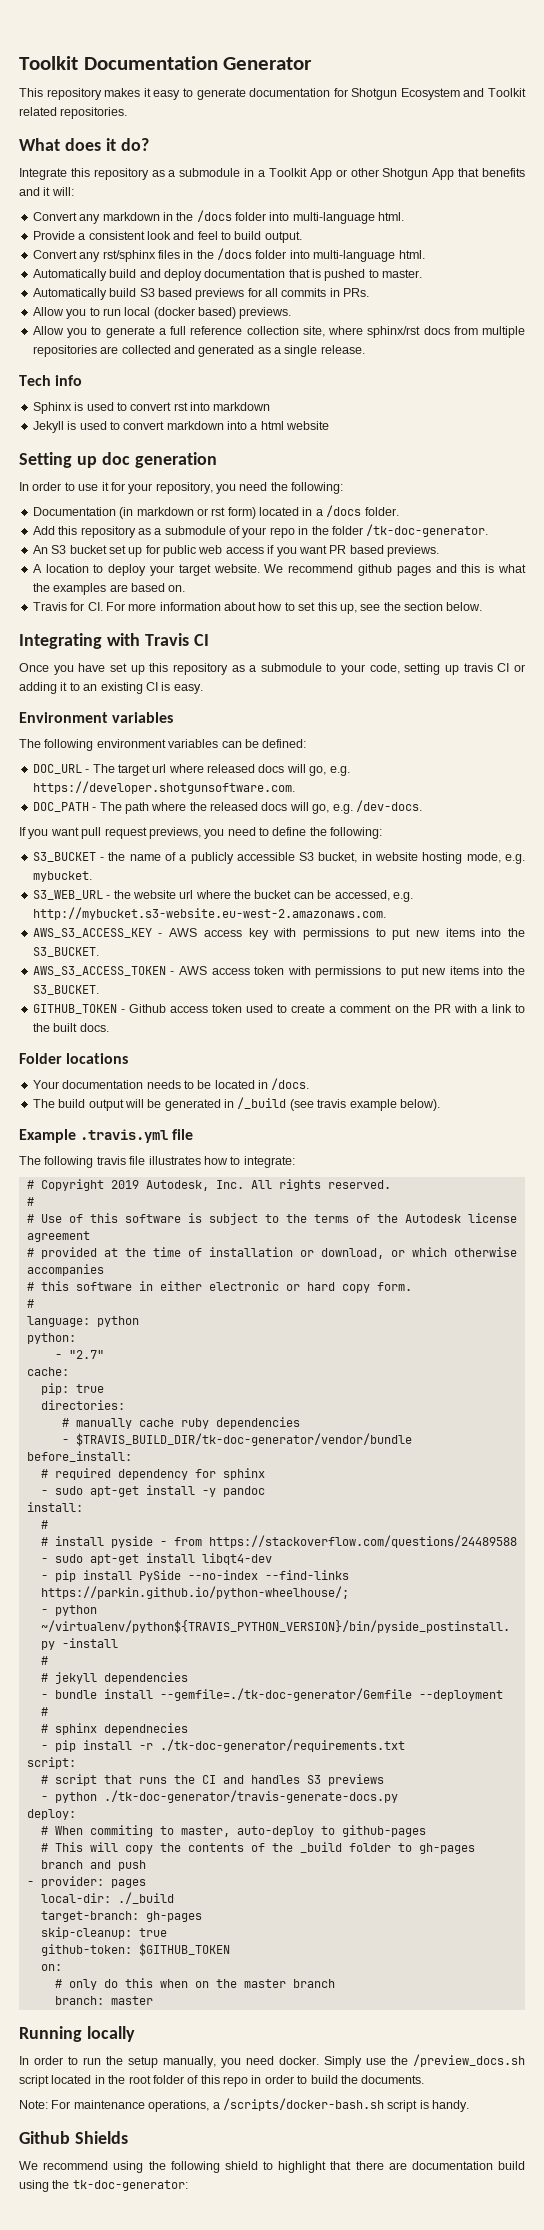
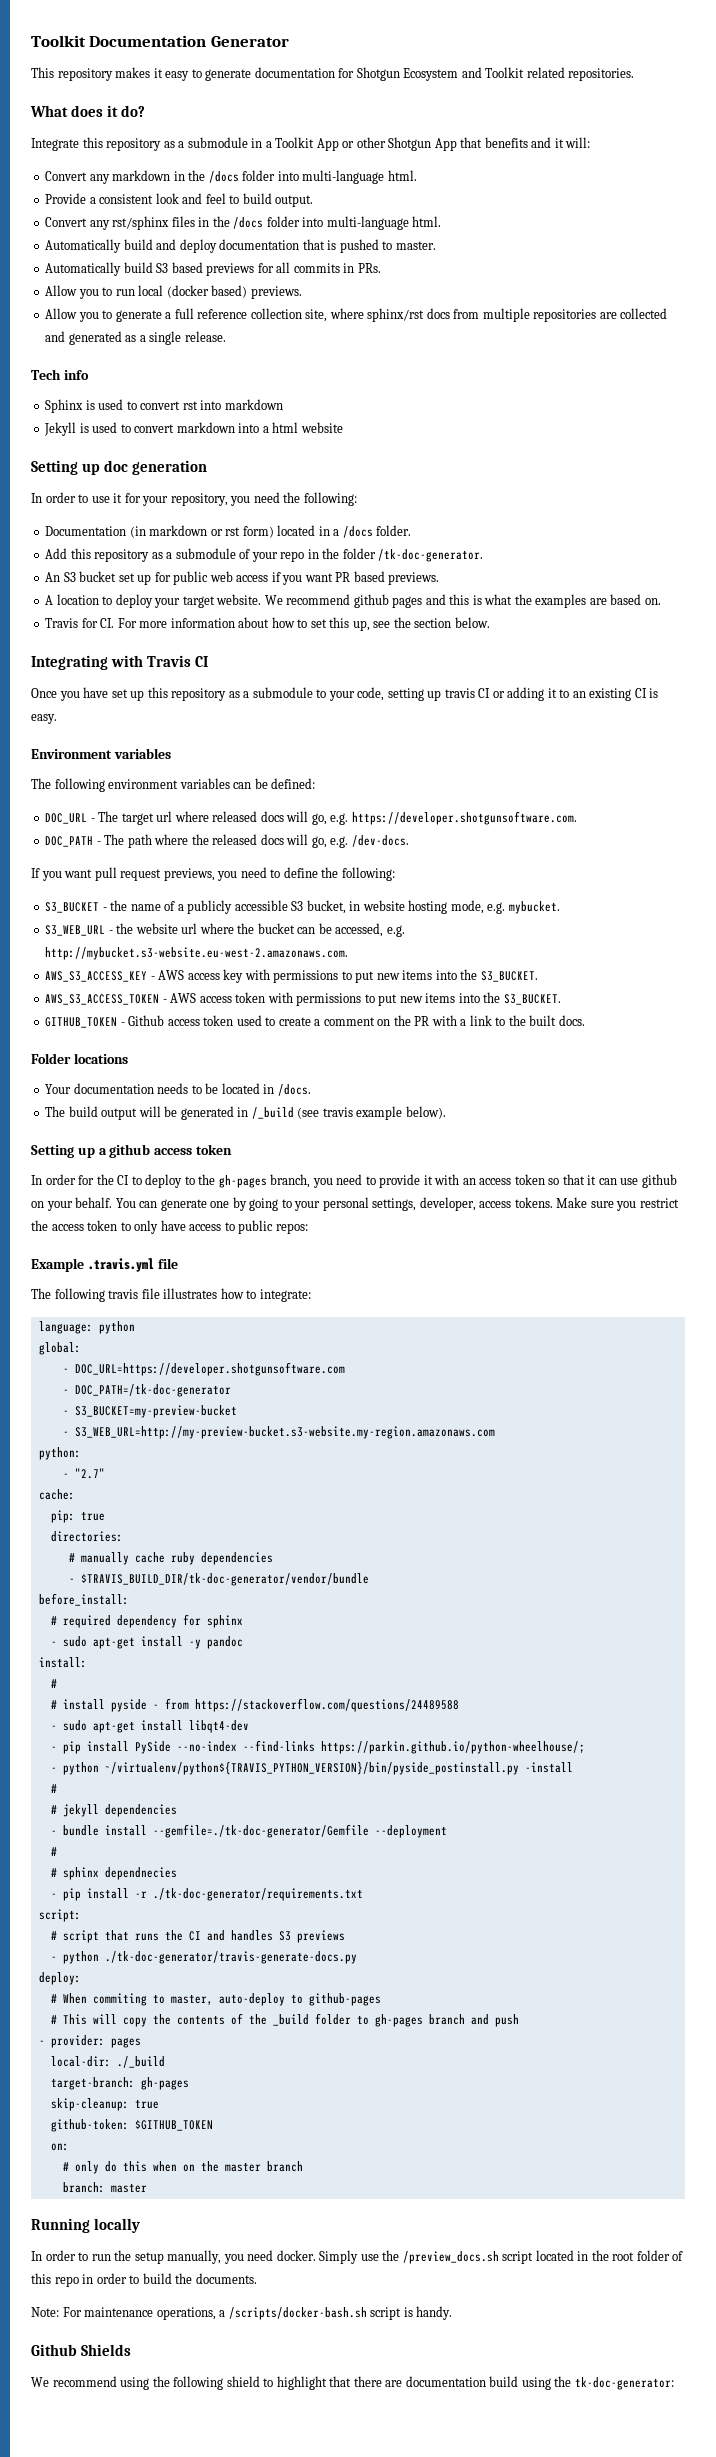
+ Setting up a github access token
+ In order for the CI to deploy to the gh-pages branch, you need to provide it with an access token so that it can use github on your behalf. You can generate one by going to your personal settings, developer, access tokens. Make sure you restrict the access token to only have access to public repos:
- # Copyright 2019 Autodesk, Inc. All rights reserved.
- #
- # Use of this software is subject to the terms of the Autodesk license agreement
- # provided at the time of installation or download, or which otherwise accompanies
- # this software in either electronic or hard copy form.
- #
  language: python
+ global:
+ - DOC_URL=https://developer.shotgunsoftware.com
+ - DOC_PATH=/tk-doc-generator
+ - S3_BUCKET=my-preview-bucket
+ - S3_WEB_URL=http://my-preview-bucket.s3-website.my-region.amazonaws.com

